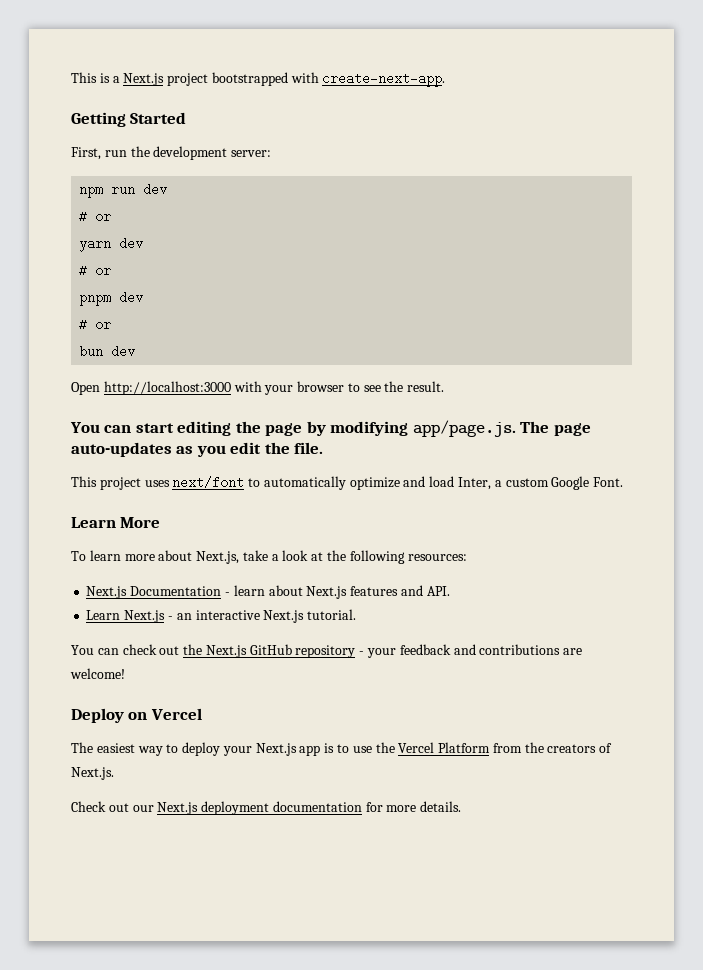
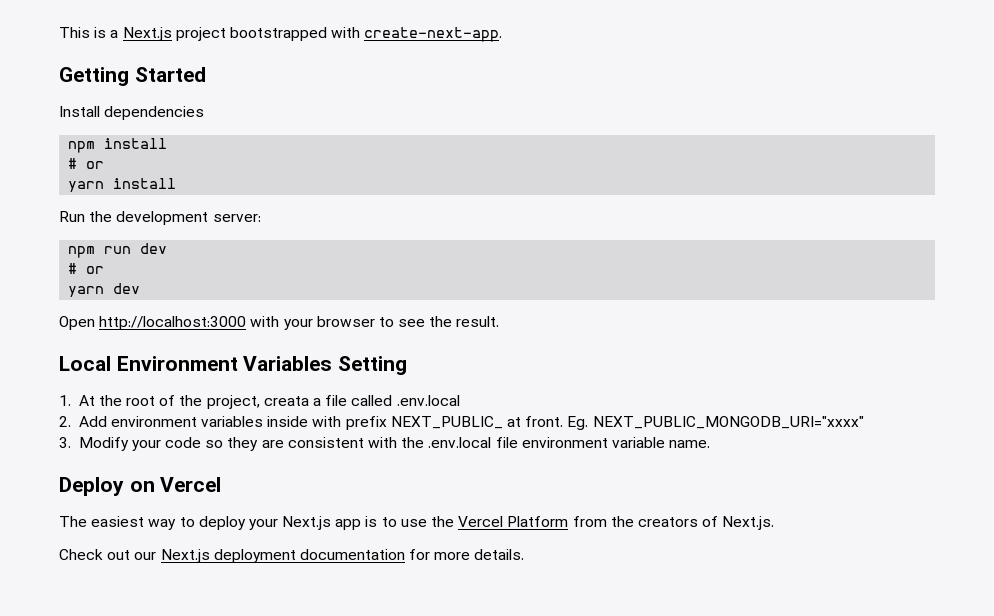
- First, run the development server:
+ Install dependencies
+ npm install
+ # or
+ yarn install
+ Run the development server:
  yarn dev
- # or
- pnpm dev
- # or
- bun dev
- You can start editing the page by modifying app/page.js. The page auto-updates as you edit the file.
- This project uses next/font to automatically optimize and load Inter, a custom Google Font.
- Learn More
- To learn more about Next.js, take a look at the following resources:
- Next.js Documentation - learn about Next.js features and API.
- Learn Next.js - an interactive Next.js tutorial.
- You can check out the Next.js GitHub repository - your feedback and contributions are welcome!
+ Local Environment Variables Setting
+ 1. At the root of the project, creata a file called .env.local
+ 2. Add environment variables inside with prefix NEXT_PUBLIC_ at front. Eg. NEXT_PUBLIC_MONGODB_URI="xxxx"
+ 3. Modify your code so they are consistent with the .env.local file environment variable name.

